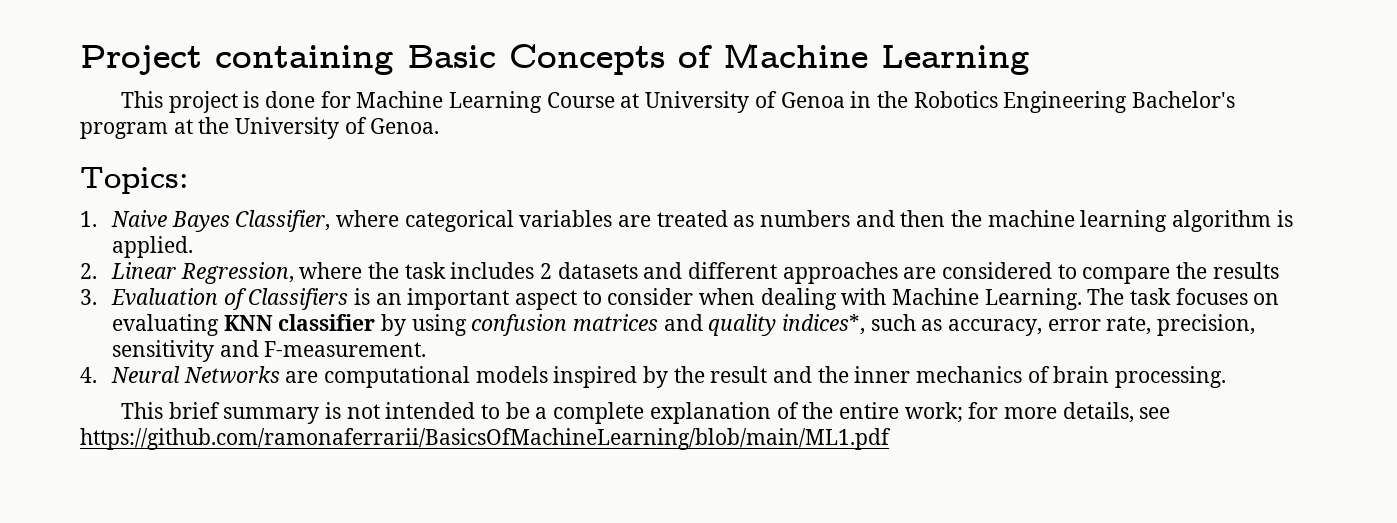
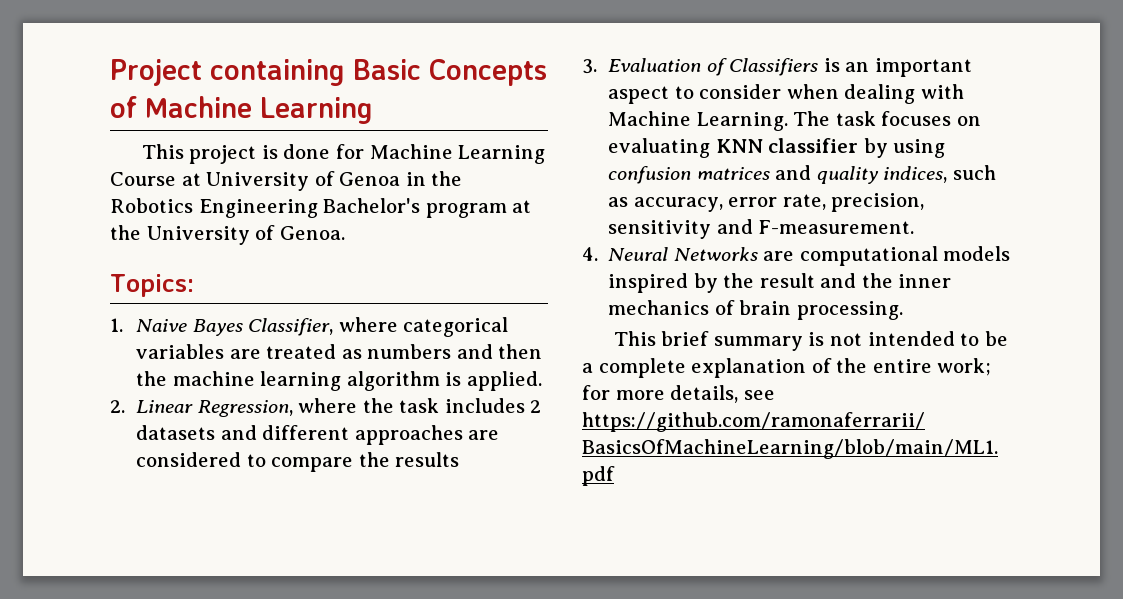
- The task focuses on evaluating KNN classifier by using confusion matrices and quality indices*, such as accuracy, error rate, precision, sensitivity and F-measurement.
+ The task focuses on evaluating KNN classifier by using confusion matrices and quality indices, such as accuracy, error rate, precision, sensitivity and F-measurement.

